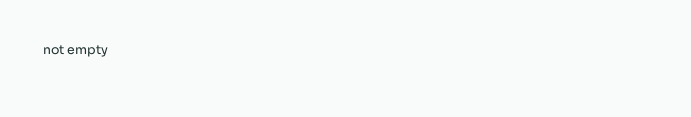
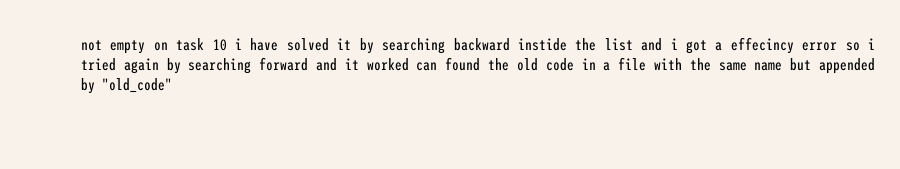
- not empty
+ not empty on task 10 i have solved it by searching backward instide the list and i got a effecincy error so i tried again by searching forward and it worked can found the old code in a file with the same name but appended by "old_code"

